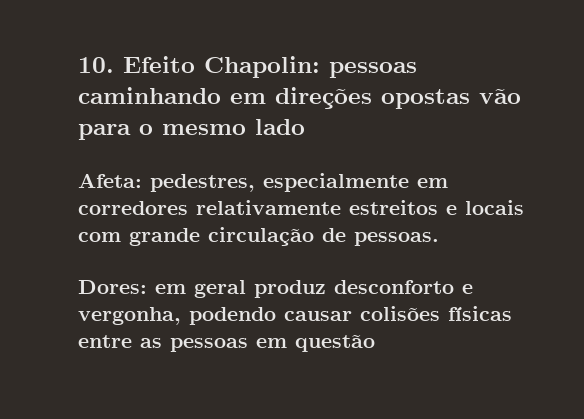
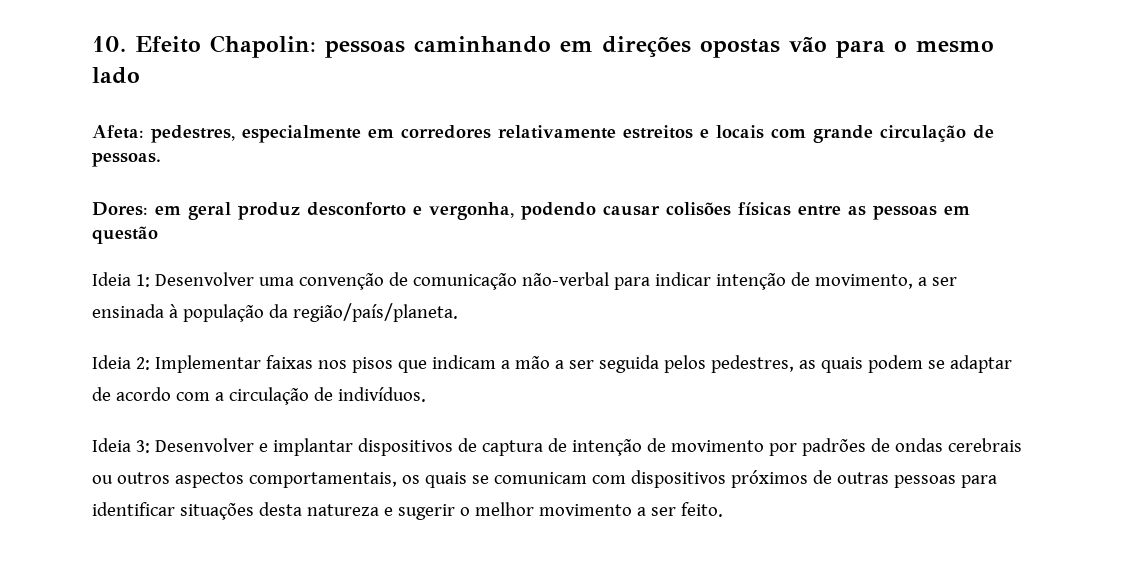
+ Ideia 1: Desenvolver uma convenção de comunicação não-verbal para indicar intenção de movimento, a ser ensinada à população da região/país/planeta.
+ Ideia 2: Implementar faixas nos pisos que indicam a mão a ser seguida pelos pedestres, as quais podem se adaptar de acordo com a circulação de indivíduos.
+ Ideia 3: Desenvolver e implantar dispositivos de captura de intenção de movimento por padrões de ondas cerebrais ou outros aspectos comportamentais, os quais se comunicam com dispositivos próximos de outras pessoas para identificar situações desta natureza e sugerir o melhor movimento a ser feito.

